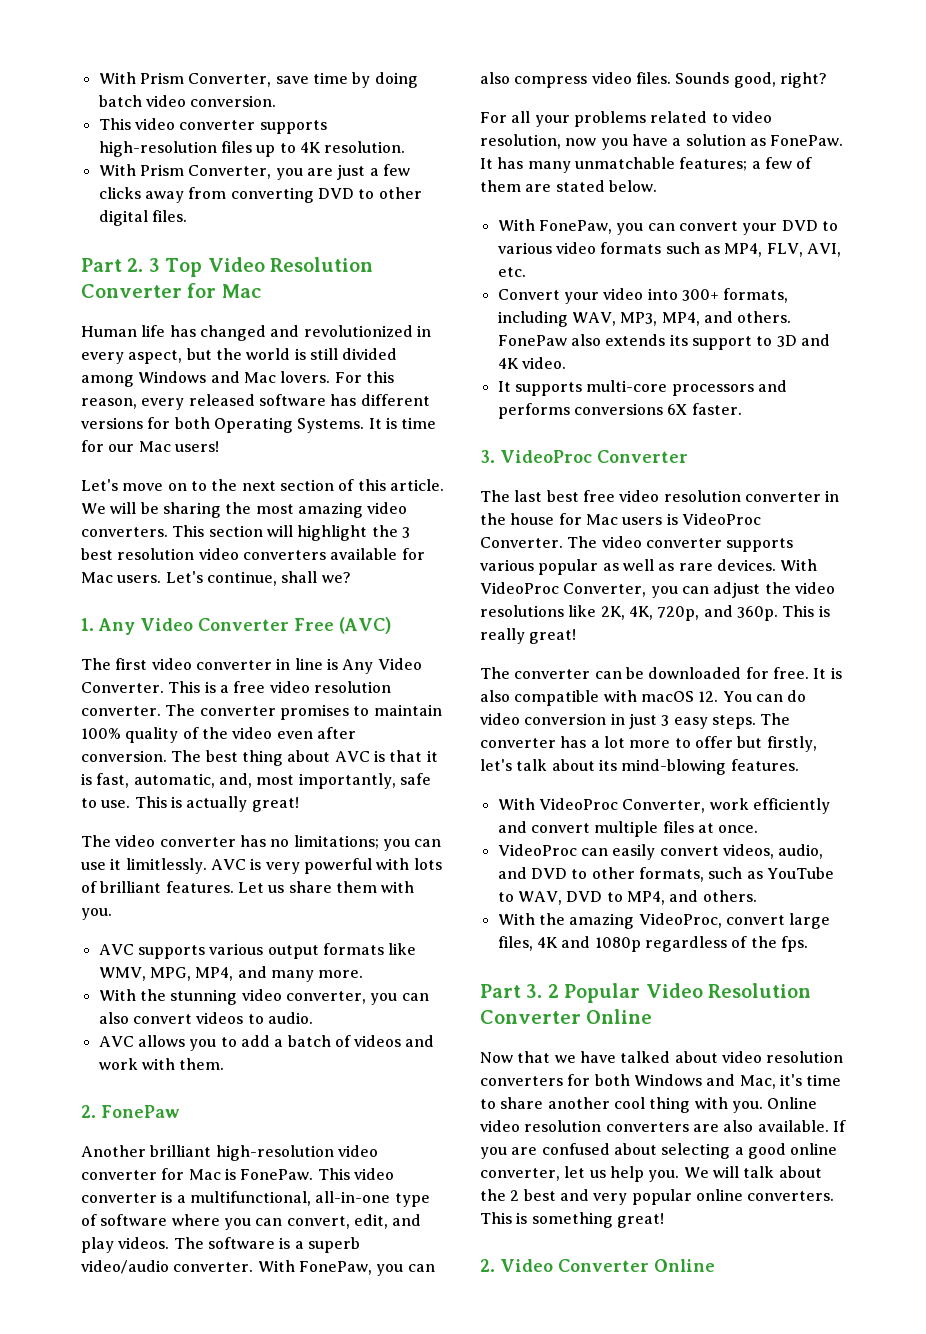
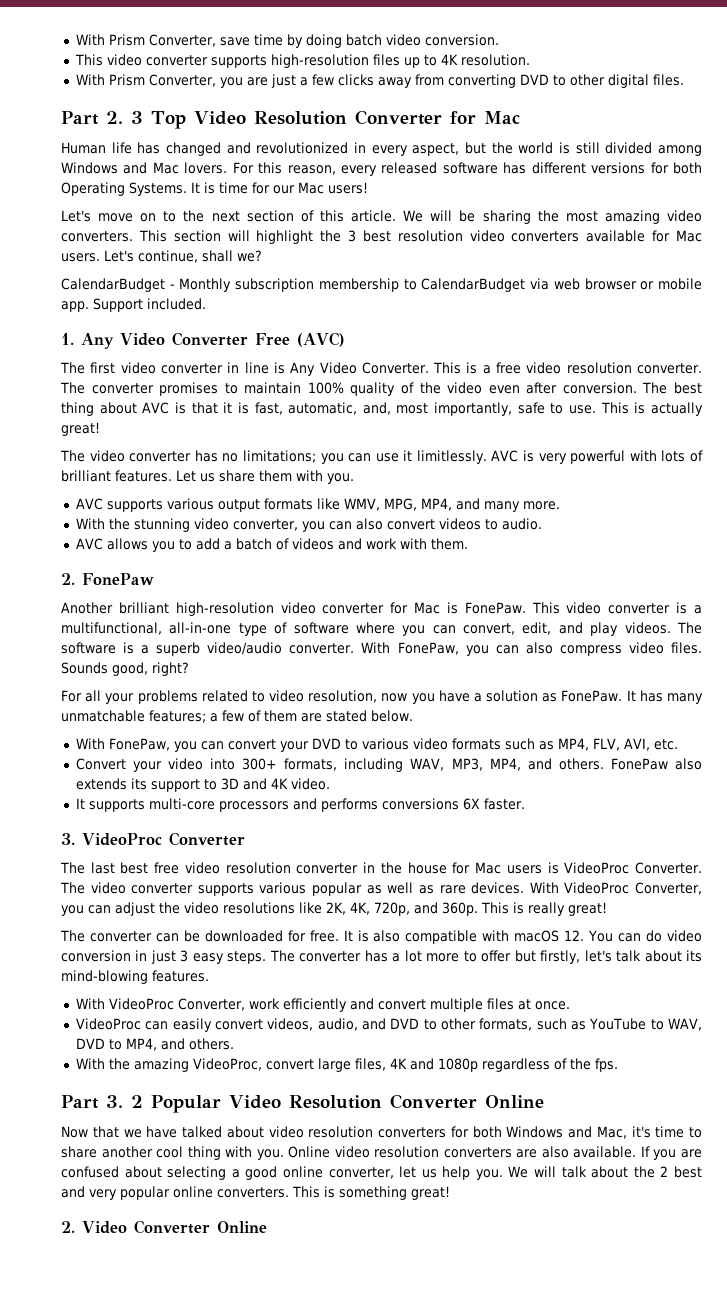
+ CalendarBudget - Monthly subscription membership to CalendarBudget via web browser or mobile app. Support included.

